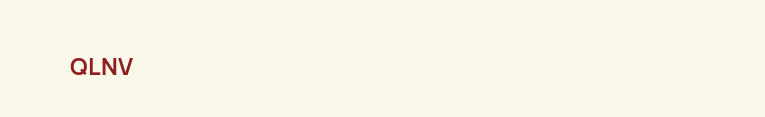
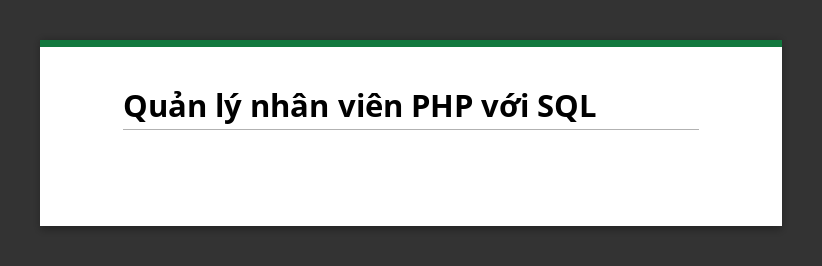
- QLNV
+ Quản lý nhân viên PHP với SQL

